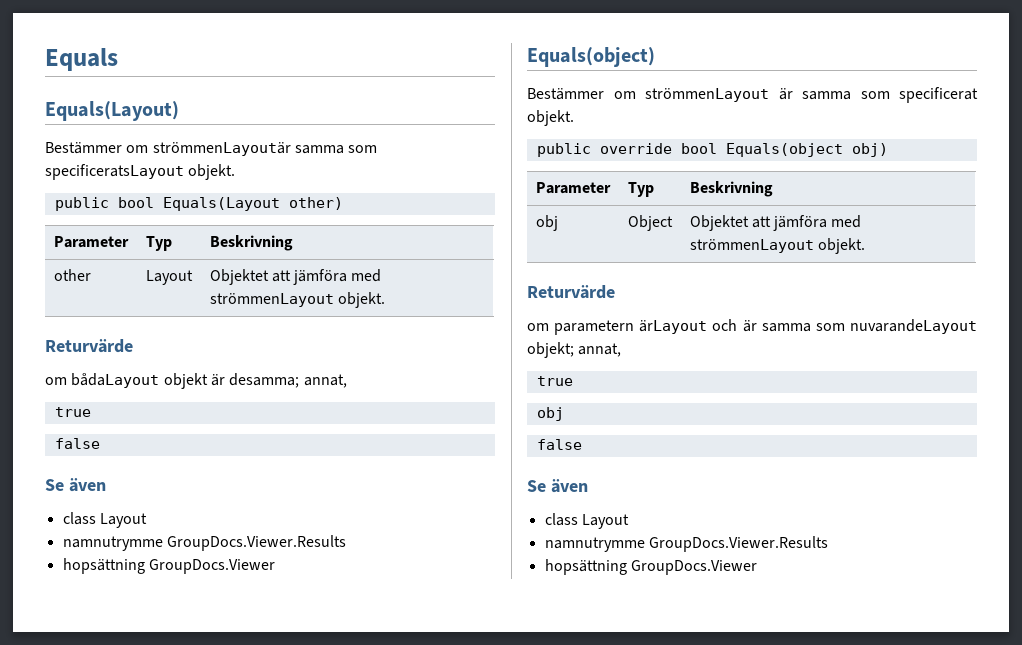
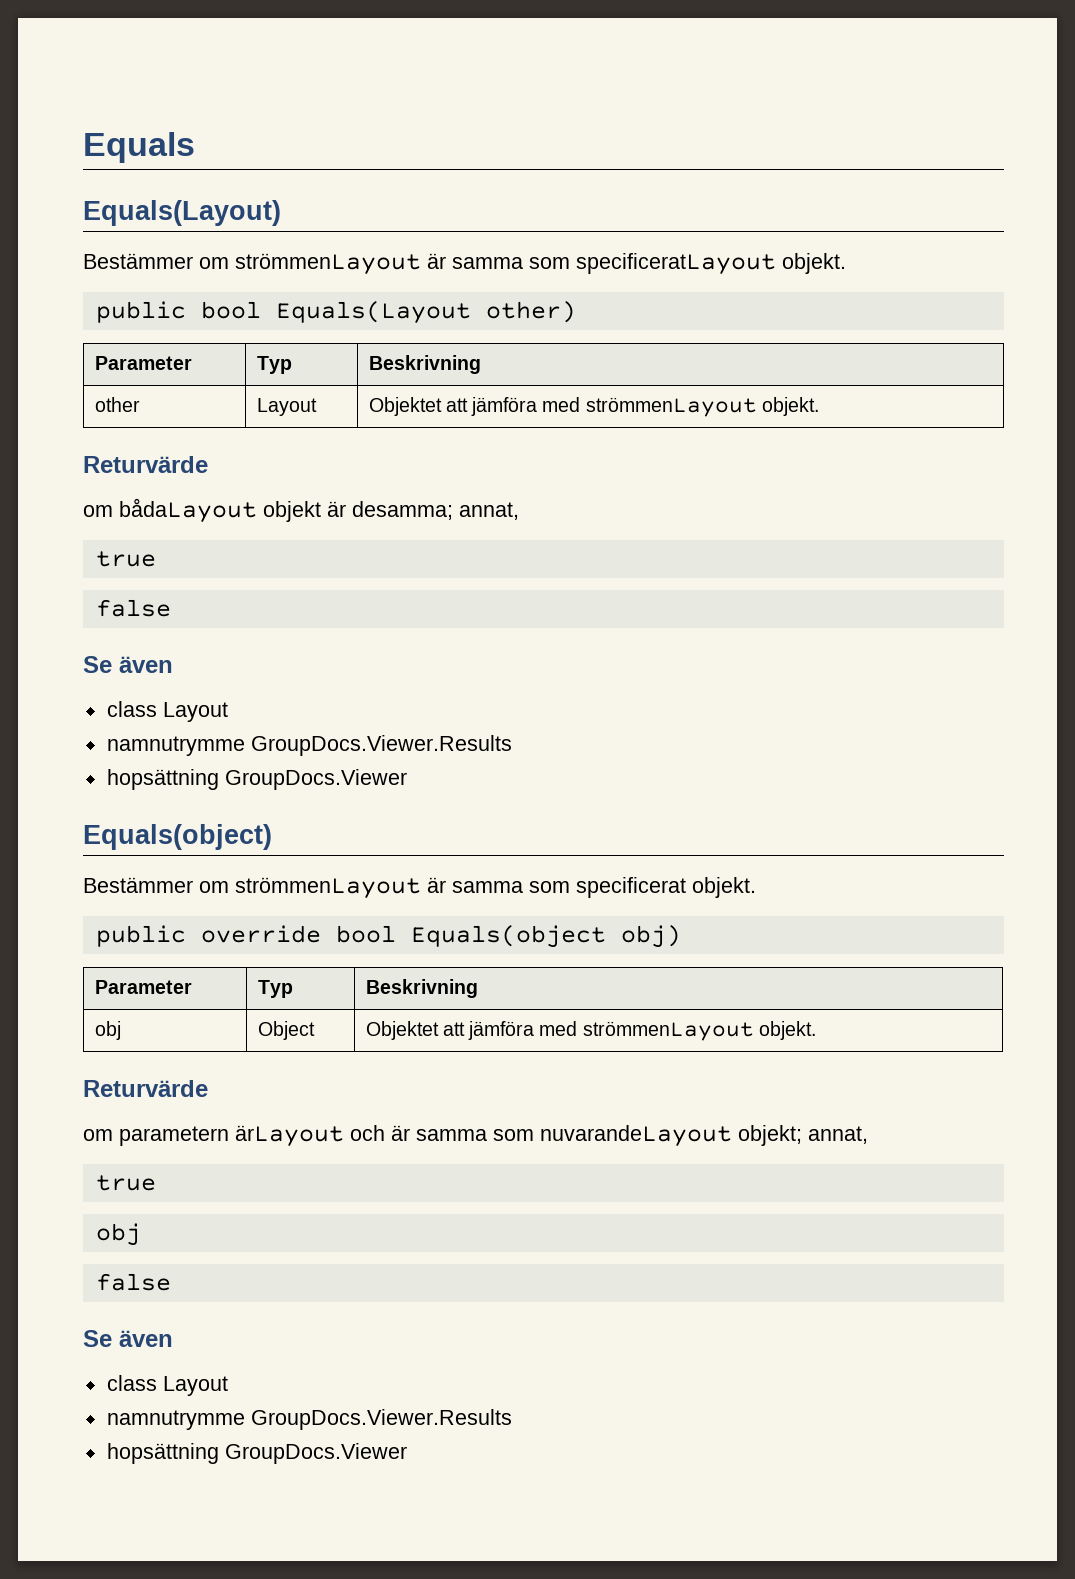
- Bestämmer om strömmenLayoutär samma som specificeratsLayout objekt.
+ Bestämmer om strömmenLayout är samma som specificeratLayout objekt.

